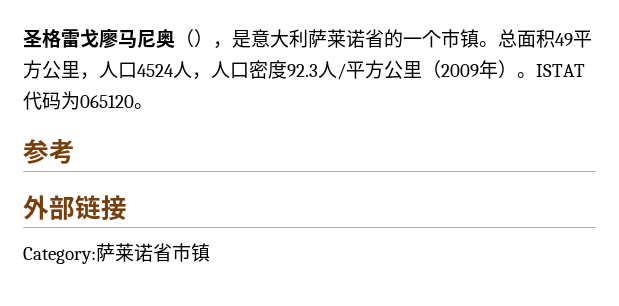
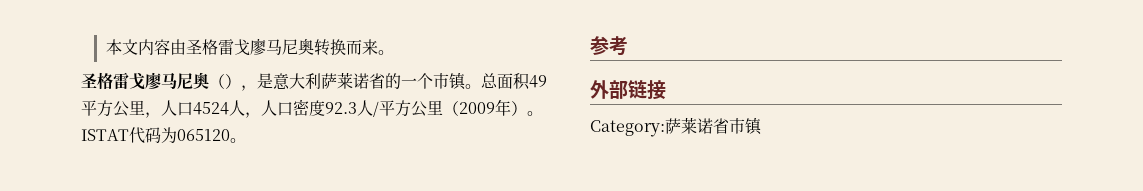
+ 本文内容由圣格雷戈廖马尼奥转换而来。

